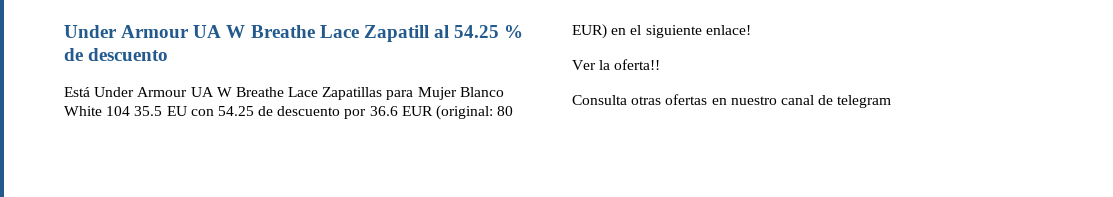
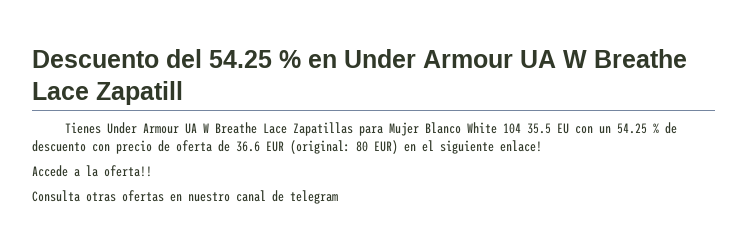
- Under Armour UA W Breathe Lace Zapatill al 54.25 % de descuento
- Está Under Armour UA W Breathe Lace Zapatillas para Mujer Blanco White 104 35.5 EU con 54.25 de descuento por 36.6 EUR (original: 80 EUR) en el siguiente enlace!
+ Descuento del 54.25 % en Under Armour UA W Breathe Lace Zapatill
+ Tienes Under Armour UA W Breathe Lace Zapatillas para Mujer Blanco White 104 35.5 EU con un 54.25 % de descuento con precio de oferta de 36.6 EUR (original: 80 EUR) en el siguiente enlace!
- Ver la oferta!!
+ Accede a la oferta!!

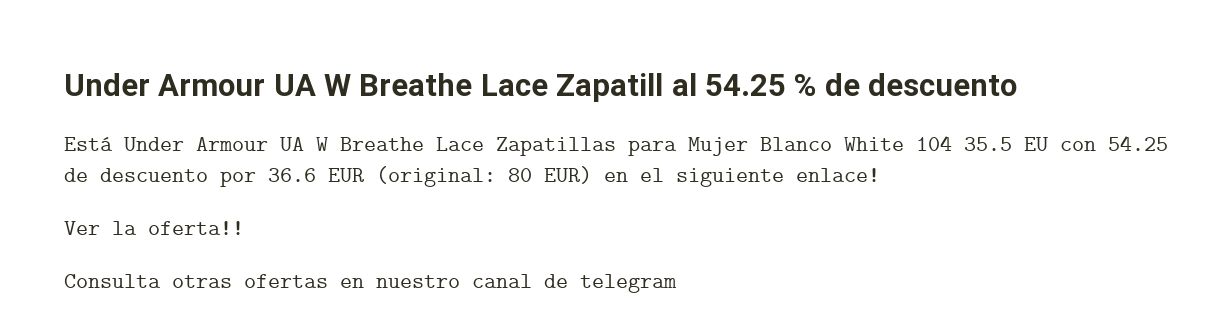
- Descuento del 54.25 % en Under Armour UA W Breathe Lace Zapatill
- Tienes Under Armour UA W Breathe Lace Zapatillas para Mujer Blanco White 104 35.5 EU con un 54.25 % de descuento con precio de oferta de 36.6 EUR (original: 80 EUR) en el siguiente enlace!
+ Under Armour UA W Breathe Lace Zapatill al 54.25 % de descuento
+ Está Under Armour UA W Breathe Lace Zapatillas para Mujer Blanco White 104 35.5 EU con 54.25 de descuento por 36.6 EUR (original: 80 EUR) en el siguiente enlace!
- Accede a la oferta!!
+ Ver la oferta!!

